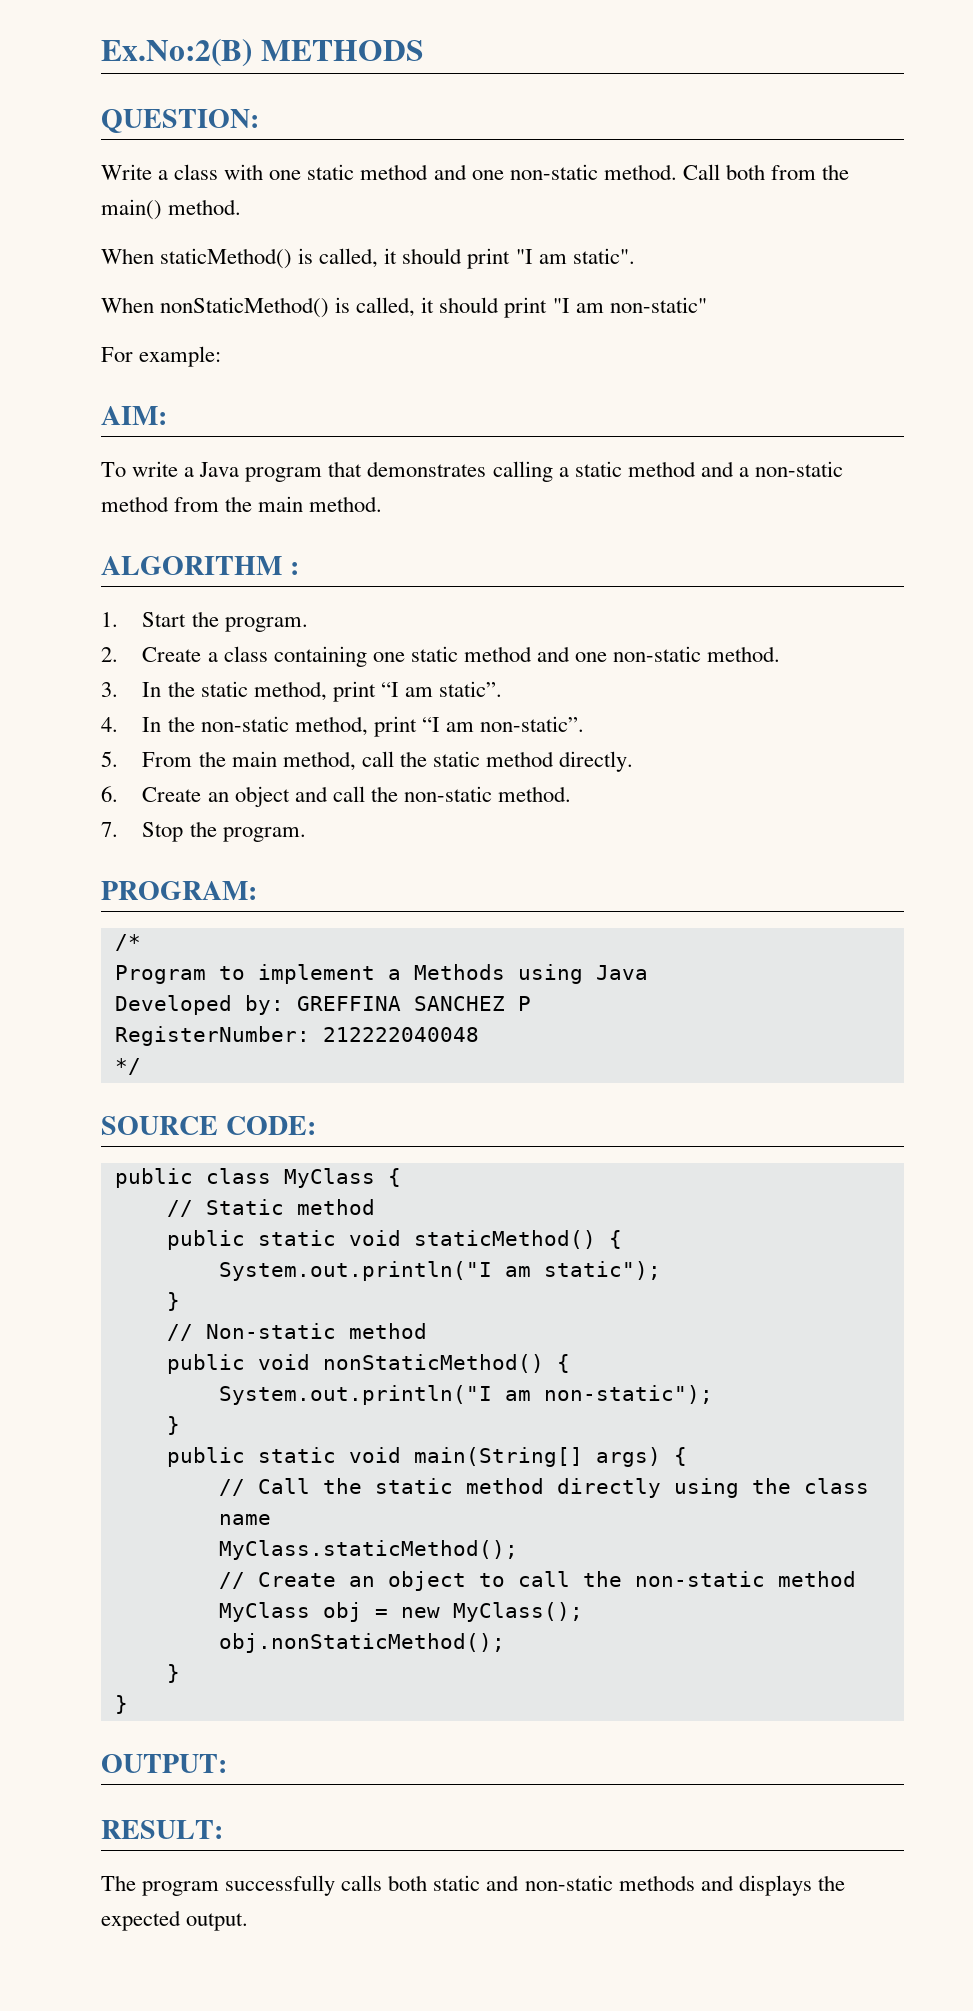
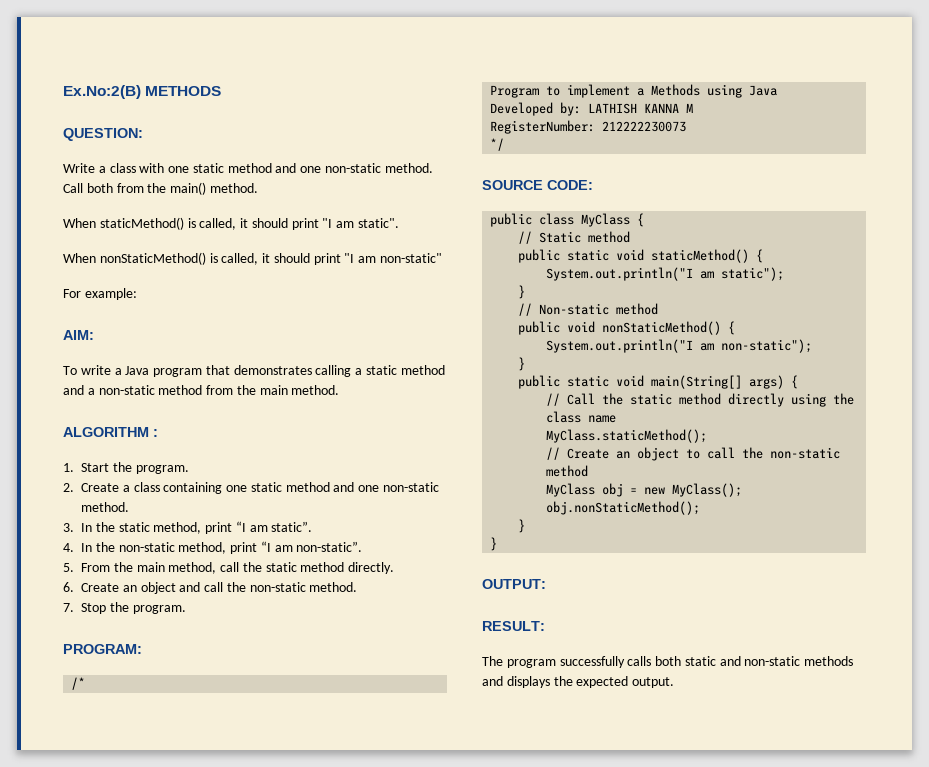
- Developed by: GREFFINA SANCHEZ P
+ Developed by: LATHISH KANNA M
- RegisterNumber: 212222040048
+ RegisterNumber: 212222230073

